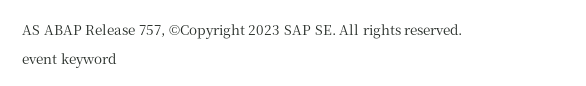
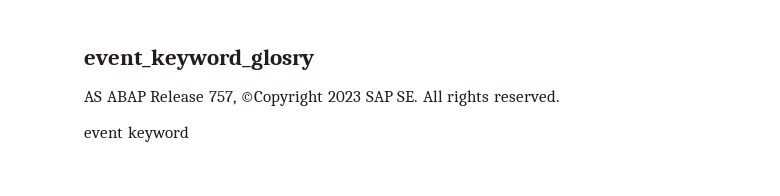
+ event_keyword_glosry

